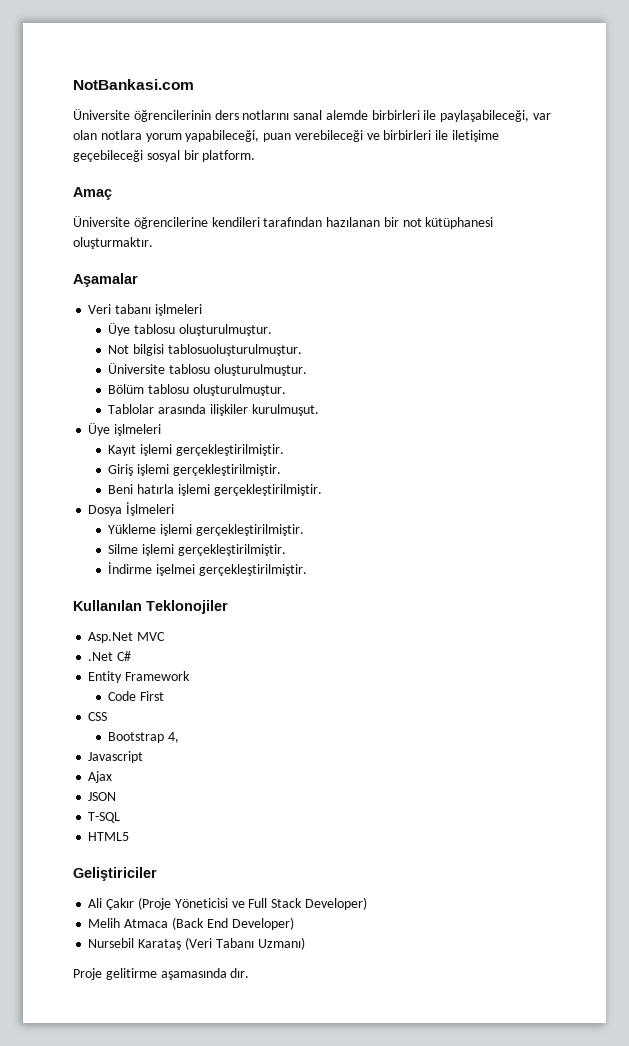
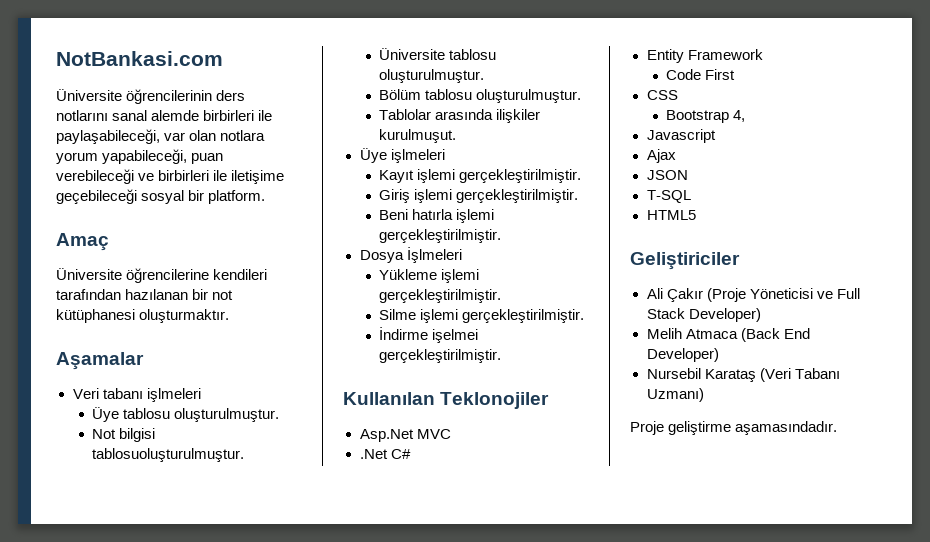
- Proje gelitirme aşamasında dır.
+ Proje geliştirme aşamasındadır.

